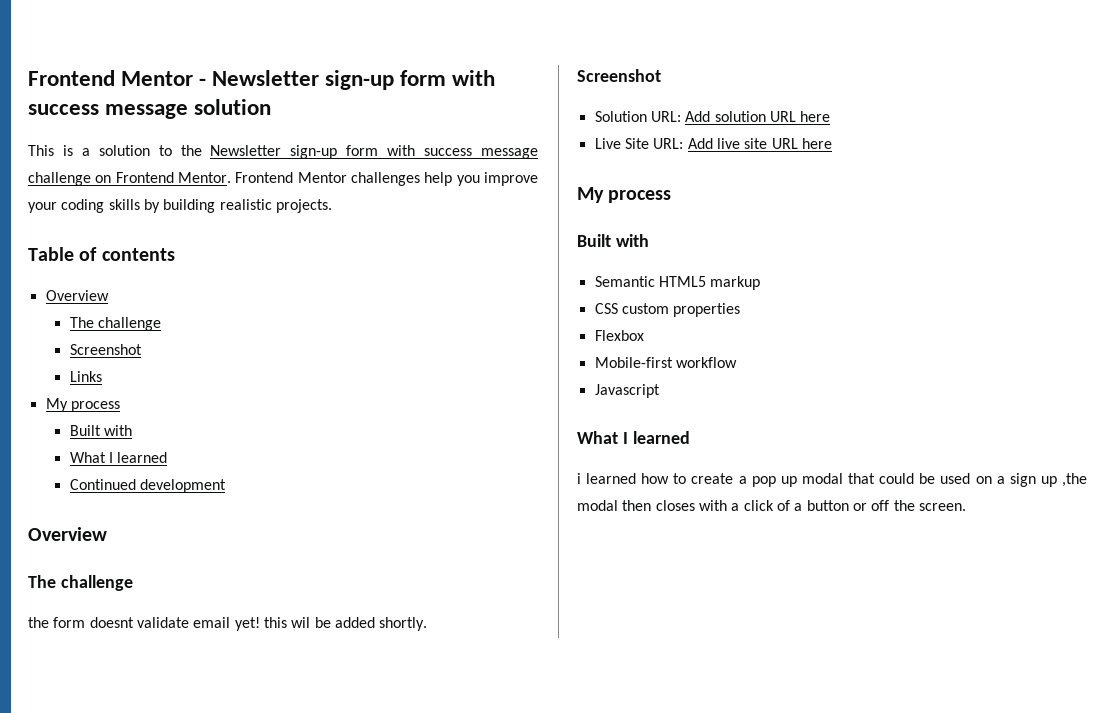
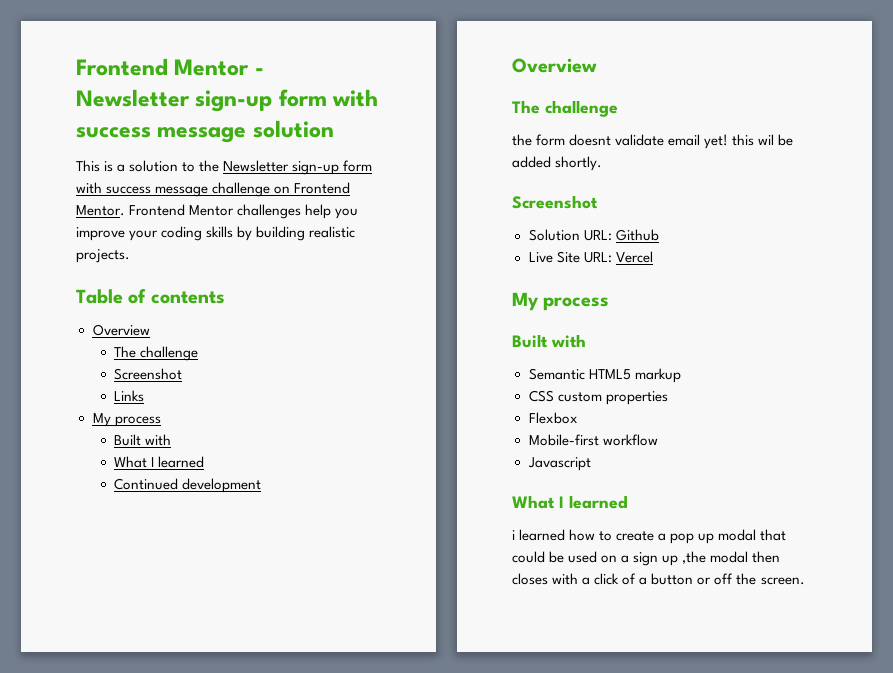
- Solution URL: Add solution URL here
+ Solution URL: Github
- Live Site URL: Add live site URL here
+ Live Site URL: Vercel

